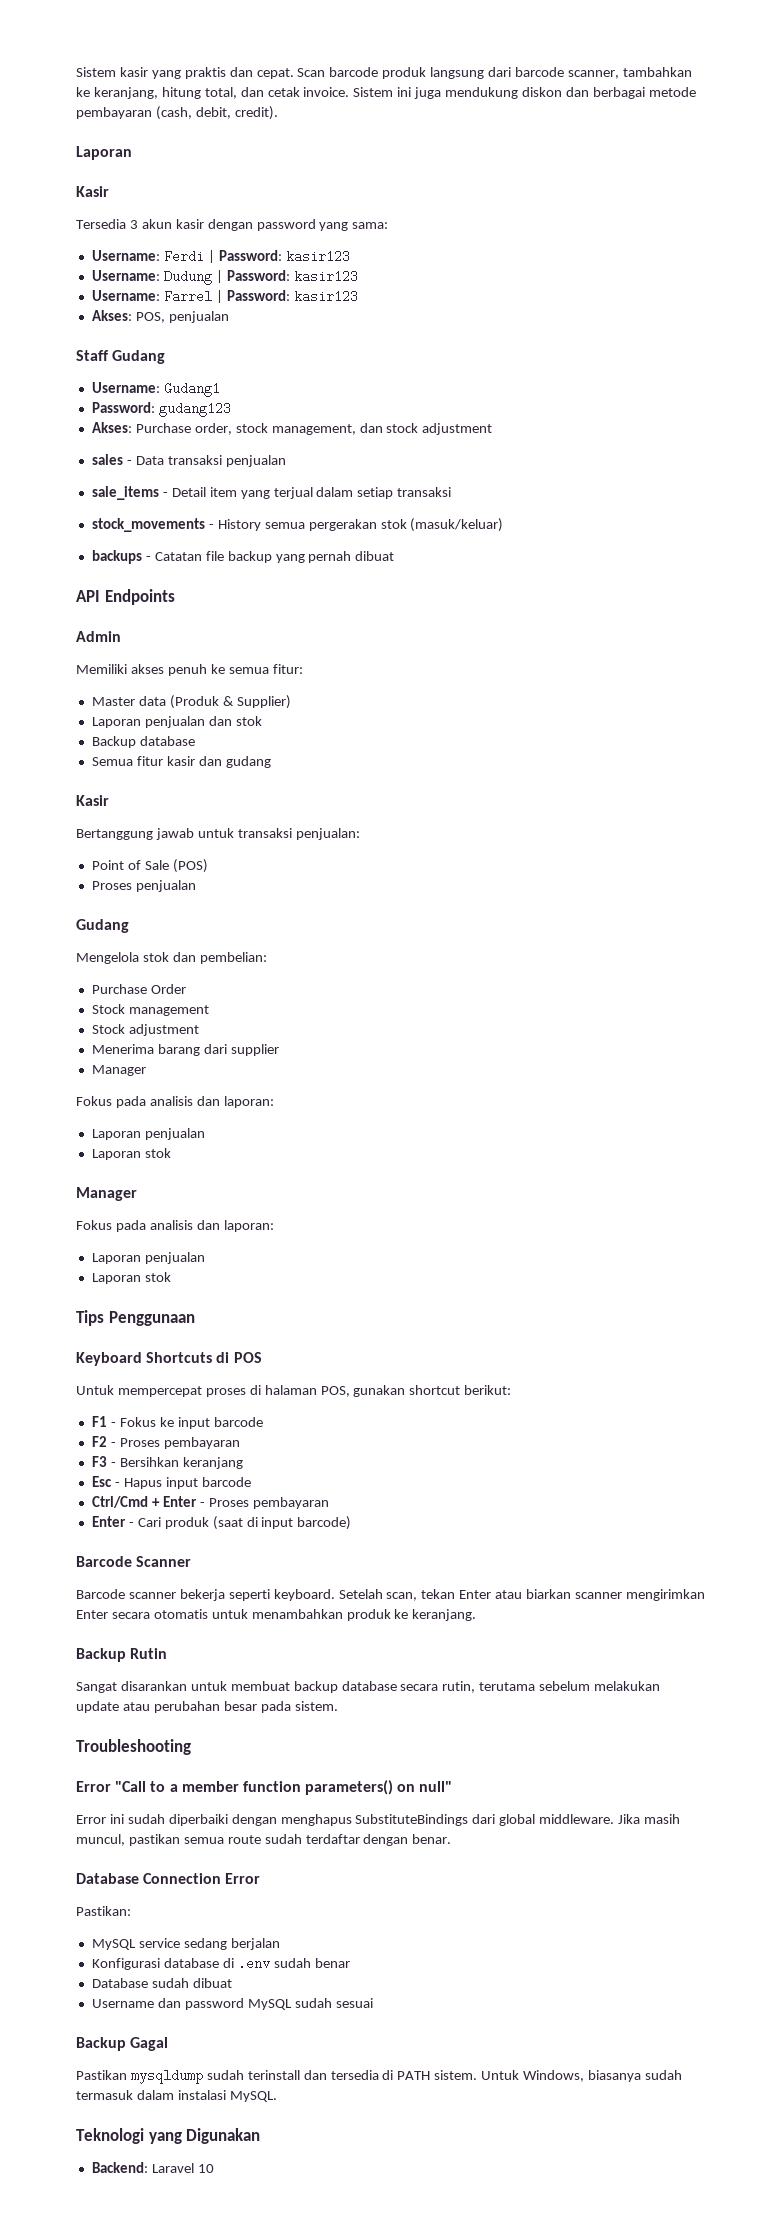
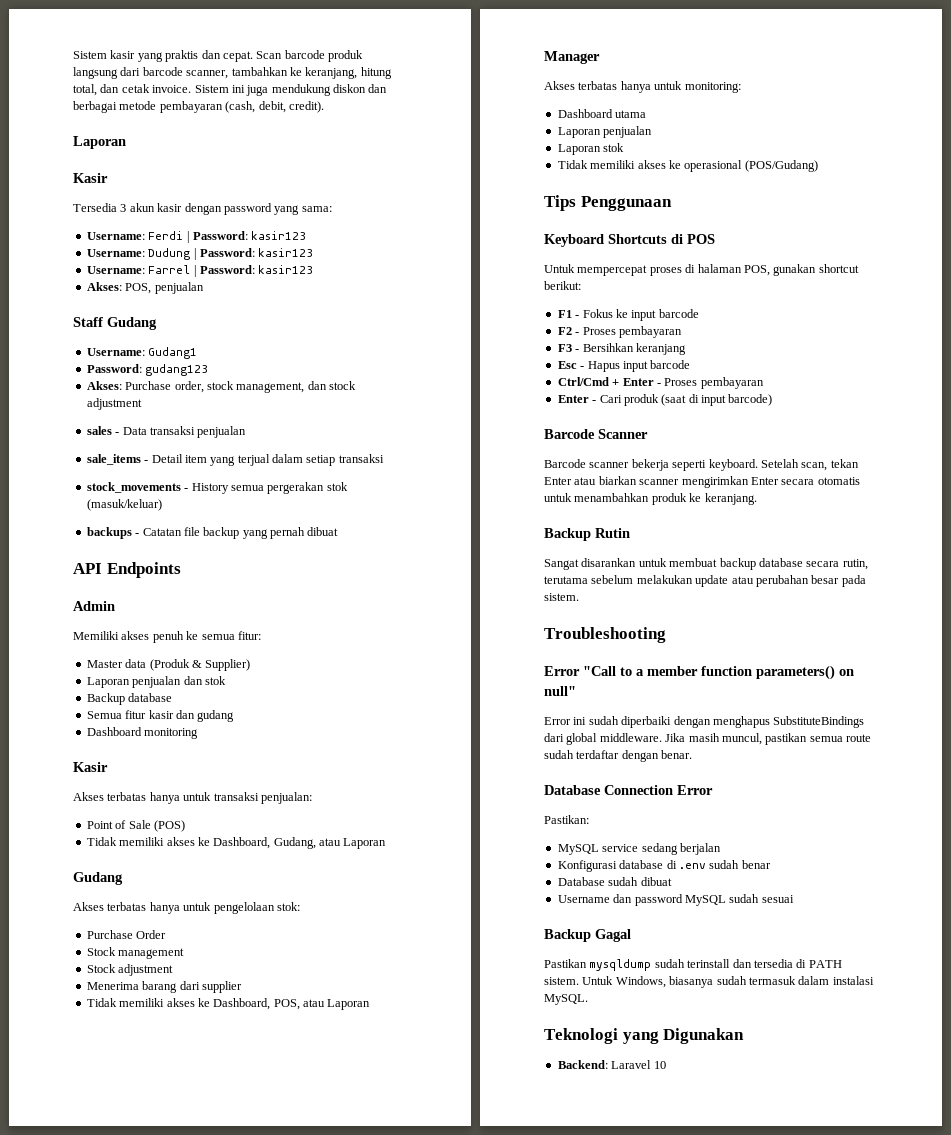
  Semua fitur kasir dan gudang
+ Dashboard monitoring
  Kasir
- Bertanggung jawab untuk transaksi penjualan:
+ Akses terbatas hanya untuk transaksi penjualan:
- Proses penjualan
+ Tidak memiliki akses ke Dashboard, Gudang, atau Laporan
  Gudang
- Mengelola stok dan pembelian:
+ Akses terbatas hanya untuk pengelolaan stok:
  Menerima barang dari supplier
+ Tidak memiliki akses ke Dashboard, POS, atau Laporan
  Manager
- Fokus pada analisis dan laporan:
+ Akses terbatas hanya untuk monitoring:
+ Dashboard utama
  Laporan penjualan
  Laporan stok
- Manager
- Fokus pada analisis dan laporan:
- Laporan penjualan
- Laporan stok
+ Tidak memiliki akses ke operasional (POS/Gudang)

